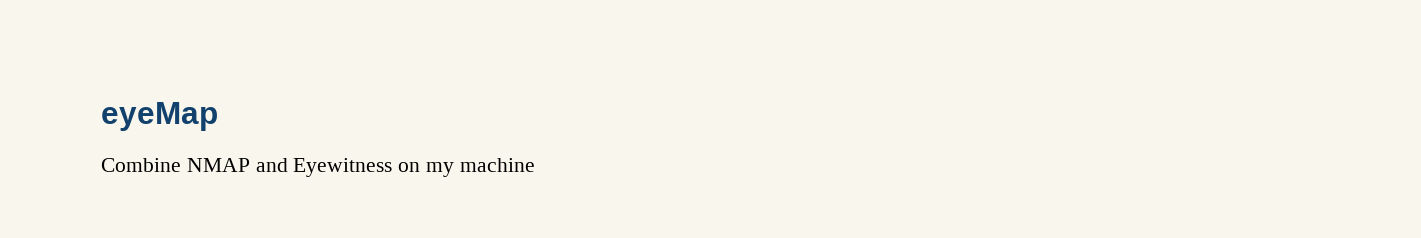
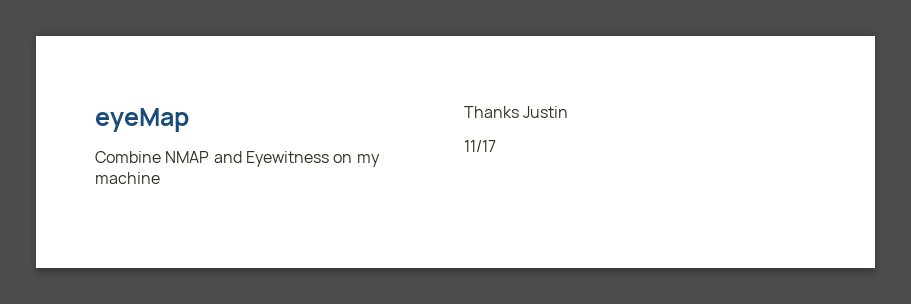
+ Thanks Justin
+ 11/17

